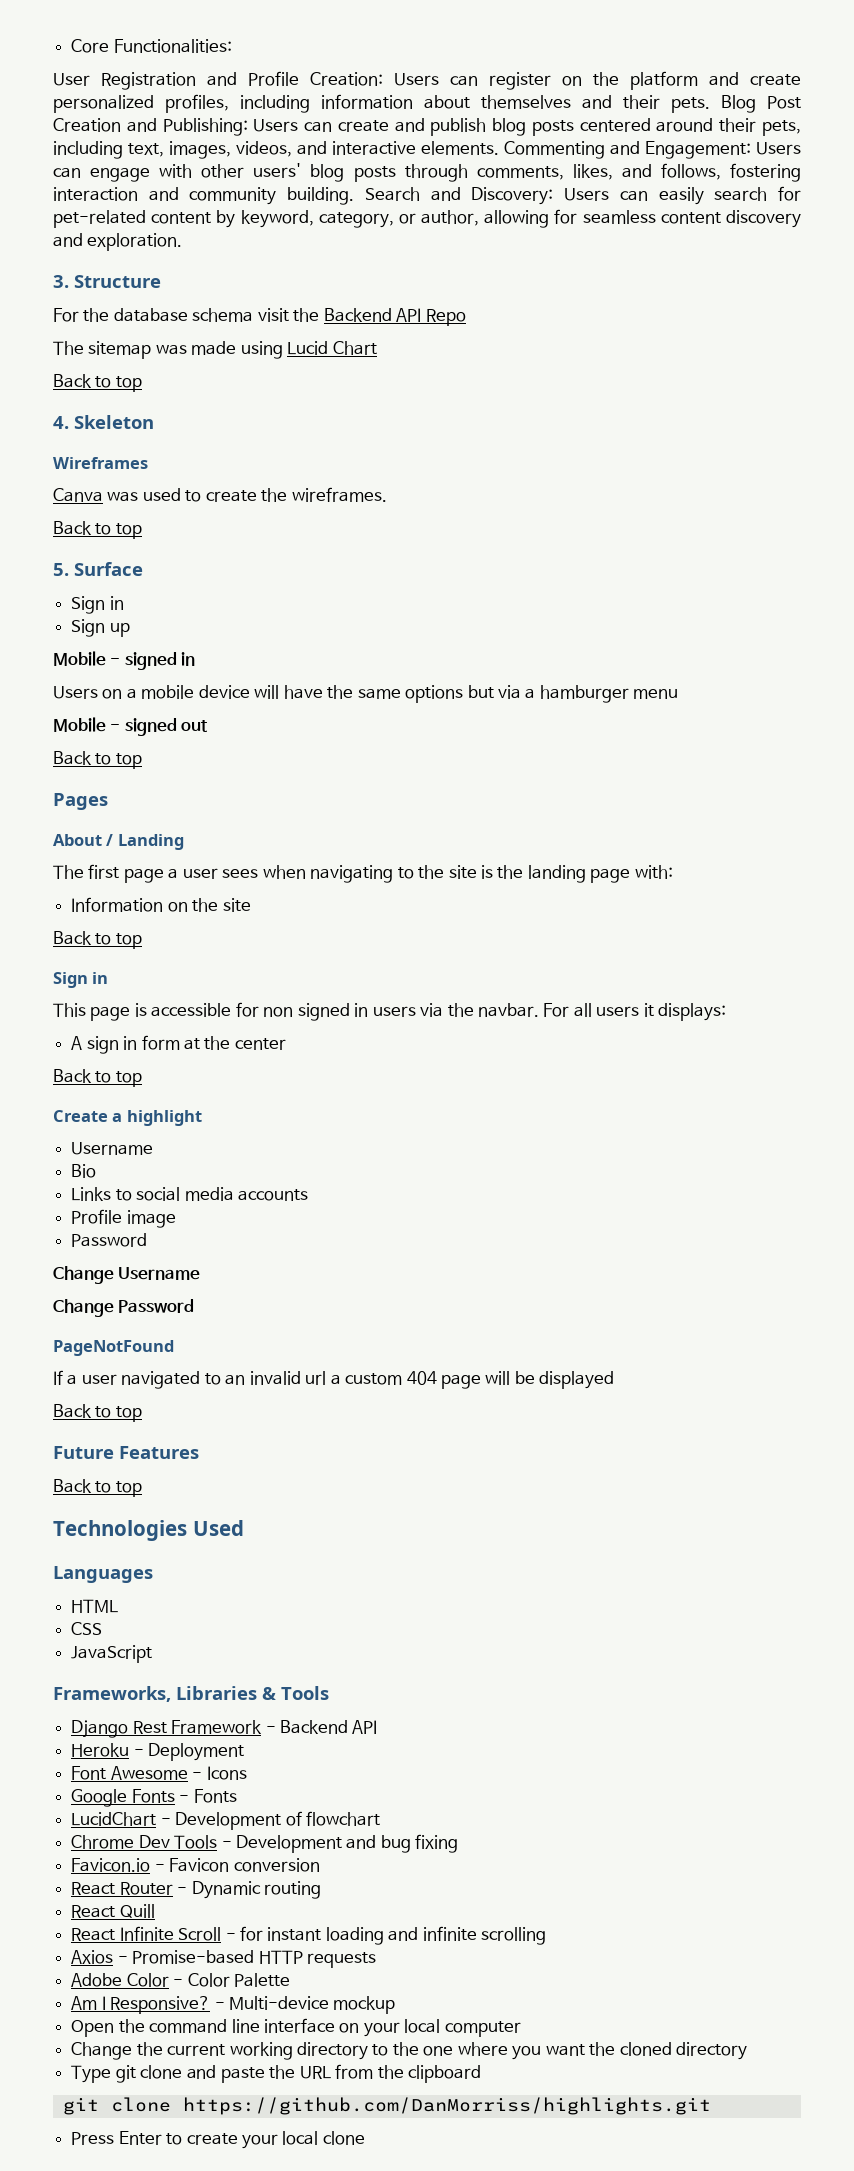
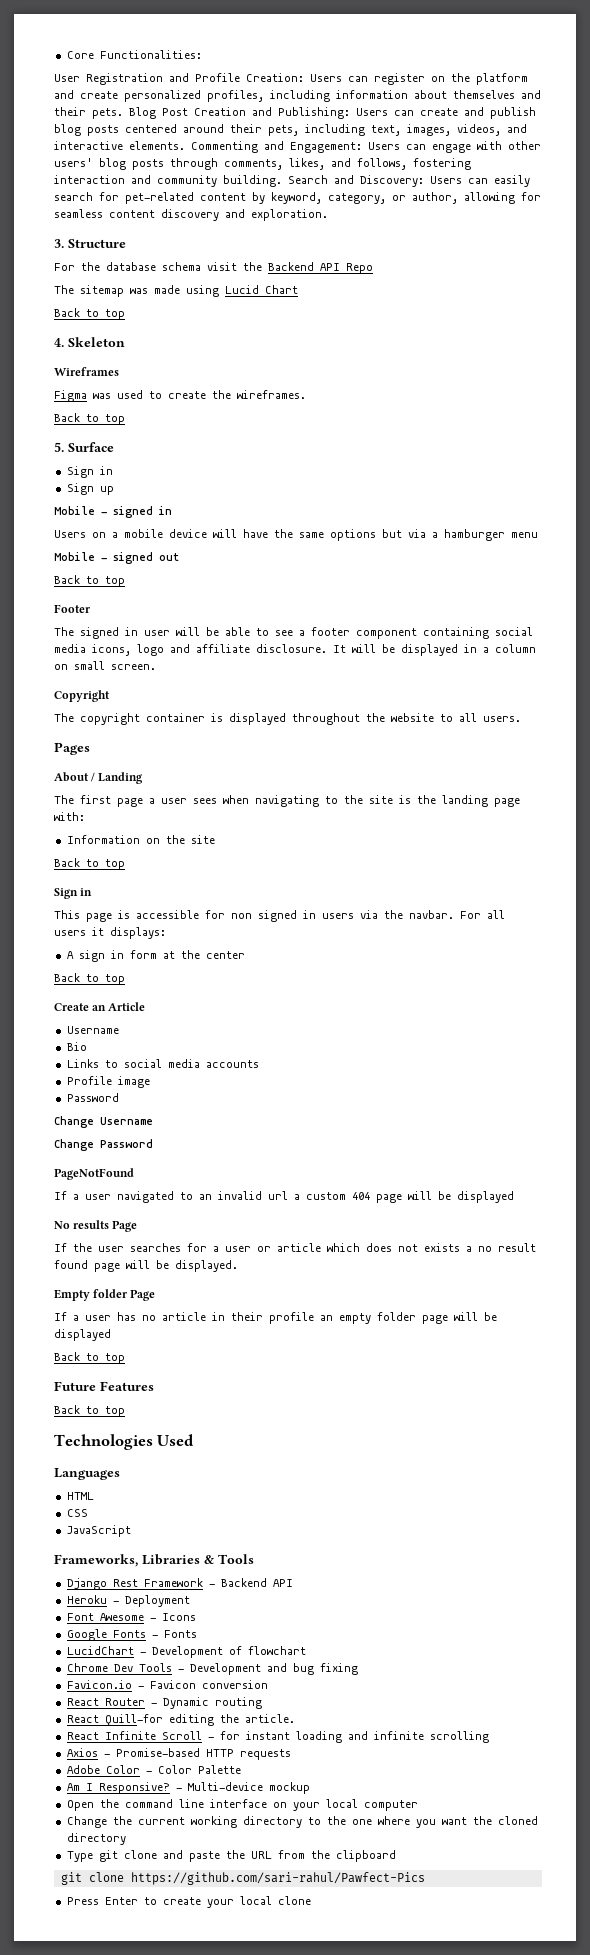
- Canva was used to create the wireframes.
+ Figma was used to create the wireframes.
+ Footer
+ The signed in user will be able to see a footer component containing social media icons, logo and affiliate disclosure. It will be displayed in a column on small screen.
+ Copyright
+ The copyright container is displayed throughout the website to all users.
- Create a highlight
+ Create an Article
+ No results Page
+ If the user searches for a user or article which does not exists a no result found page will be displayed.
+ Empty folder Page
+ If a user has no article in their profile an empty folder page will be displayed
- React Quill
+ React Quill-for editing the article.
- git clone https://github.com/DanMorriss/highlights.git
+ git clone https://github.com/sari-rahul/Pawfect-Pics

